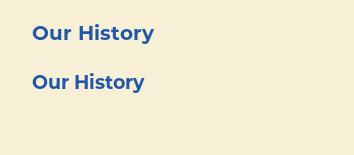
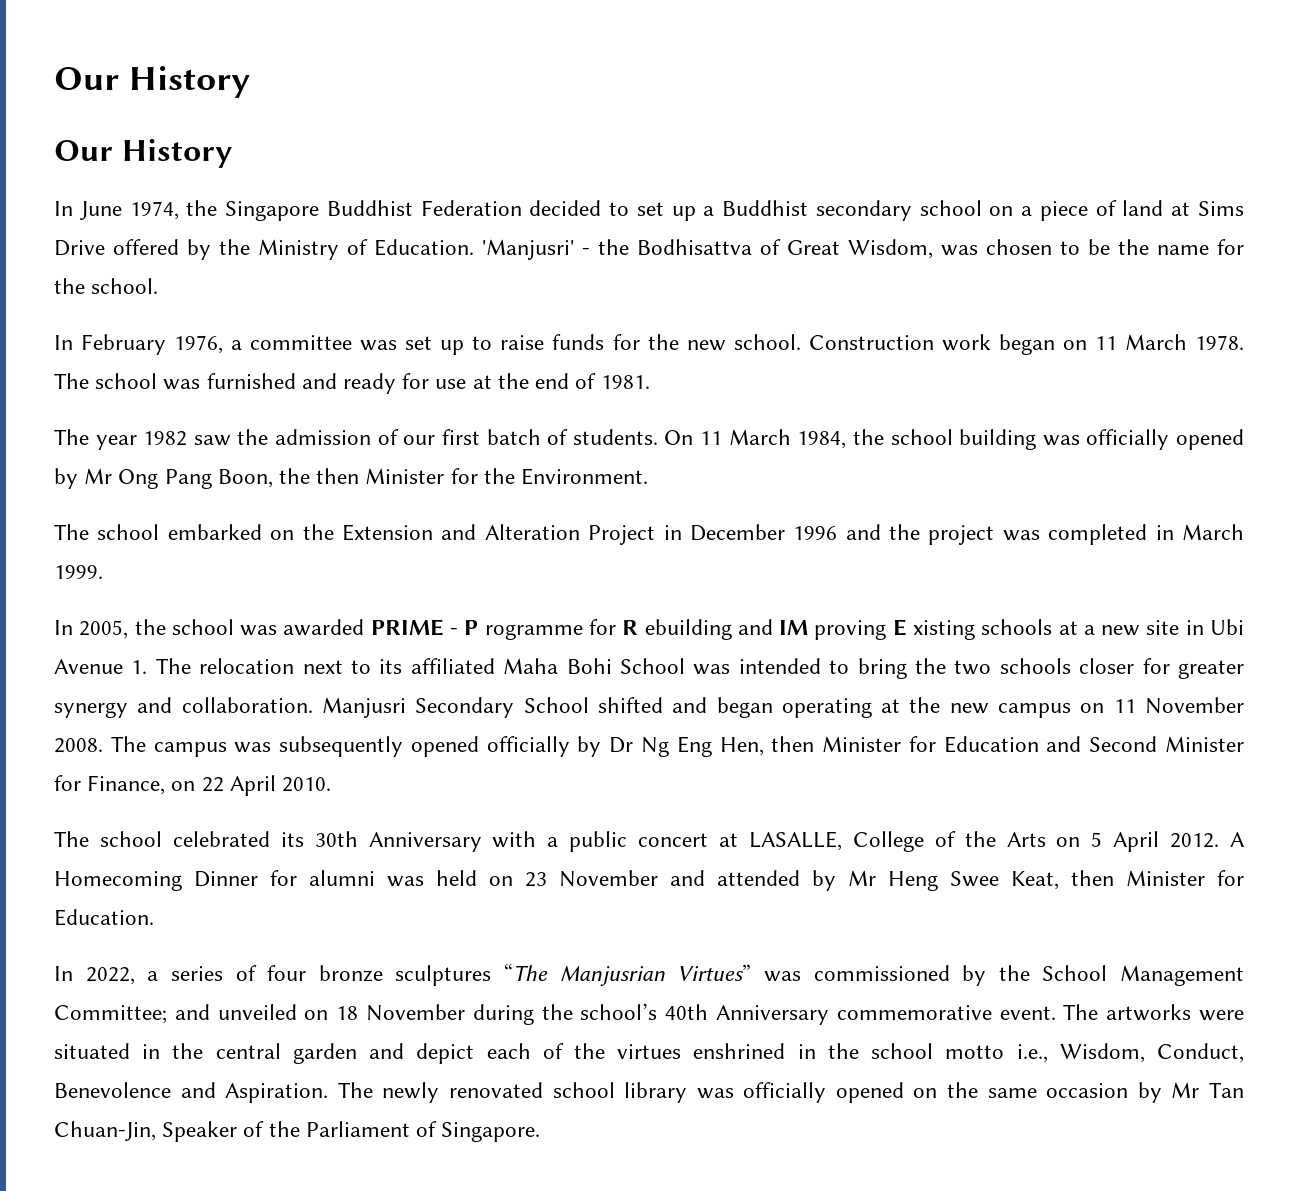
+ In June 1974, the Singapore Buddhist Federation decided to set up a Buddhist secondary school on a piece of land at Sims Drive offered by the Ministry of Education. 'Manjusri' - the Bodhisattva of Great Wisdom, was chosen to be the name for the school.
+ In February 1976, a committee was set up to raise funds for the new school. Construction work began on 11 March 1978. The school was furnished and ready for use at the end of 1981.
+ The year 1982 saw the admission of our first batch of students. On 11 March 1984, the school building was officially opened by Mr Ong Pang Boon, the then Minister for the Environment.
+ The school embarked on the Extension and Alteration Project in December 1996 and the project was completed in March 1999.
+ In 2005, the school was awarded PRIME - P rogramme for R ebuilding and IM proving E xisting schools at a new site in Ubi Avenue 1. The relocation next to its affiliated Maha Bohi School was intended to bring the two schools closer for greater synergy and collaboration. Manjusri Secondary School shifted and began operating at the new campus on 11 November 2008. The campus was subsequently opened officially by Dr Ng Eng Hen, then Minister for Education and Second Minister for Finance, on 22 April 2010.
+ The school celebrated its 30th Anniversary with a public concert at LASALLE, College of the Arts on 5 April 2012. A Homecoming Dinner for alumni was held on 23 November and attended by Mr Heng Swee Keat, then Minister for Education.
+ In 2022, a series of four bronze sculptures “The Manjusrian Virtues” was commissioned by the School Management Committee; and unveiled on 18 November during the school’s 40th Anniversary commemorative event. The artworks were situated in the central garden and depict each of the virtues enshrined in the school motto i.e., Wisdom, Conduct, Benevolence and Aspiration. The newly renovated school library was officially opened on the same occasion by Mr Tan Chuan-Jin, Speaker of the Parliament of Singapore.

